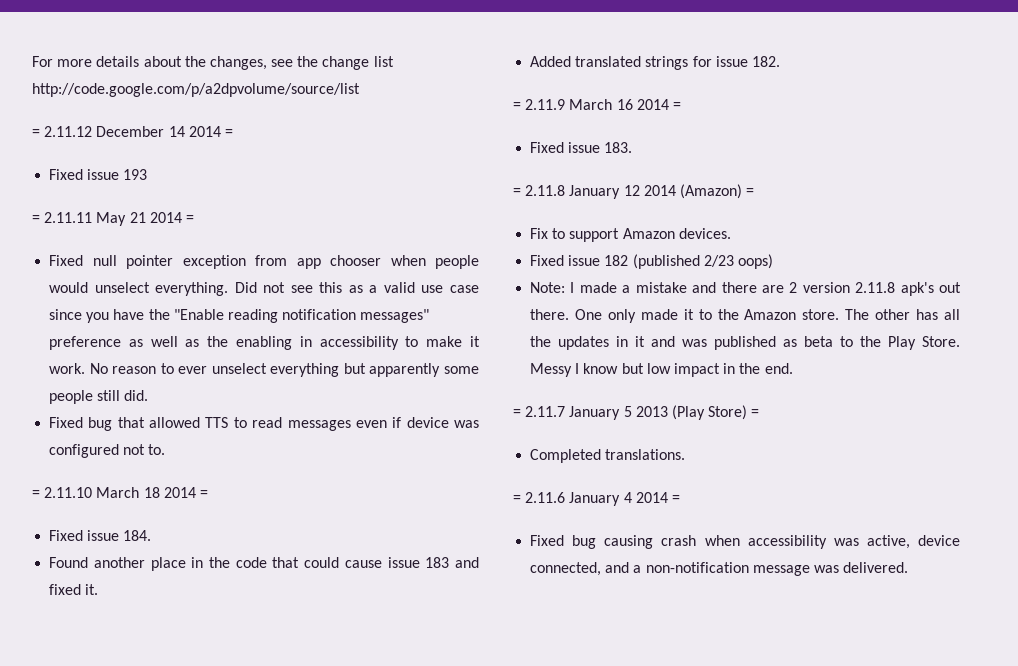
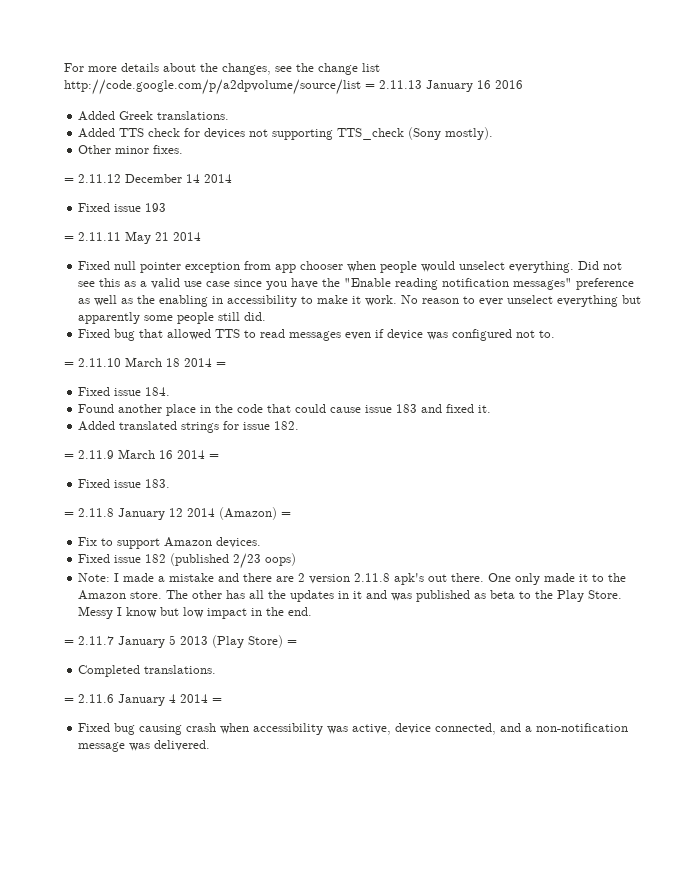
- For more details about the changes, see the change list http://code.google.com/p/a2dpvolume/source/list
+ For more details about the changes, see the change list http://code.google.com/p/a2dpvolume/source/list = 2.11.13 January 16 2016
+ Added Greek translations.
+ Added TTS check for devices not supporting TTS_check (Sony mostly).
+ Other minor fixes.
- = 2.11.12 December 14 2014 =
+ = 2.11.12 December 14 2014
- = 2.11.11 May 21 2014 =
+ = 2.11.11 May 21 2014

